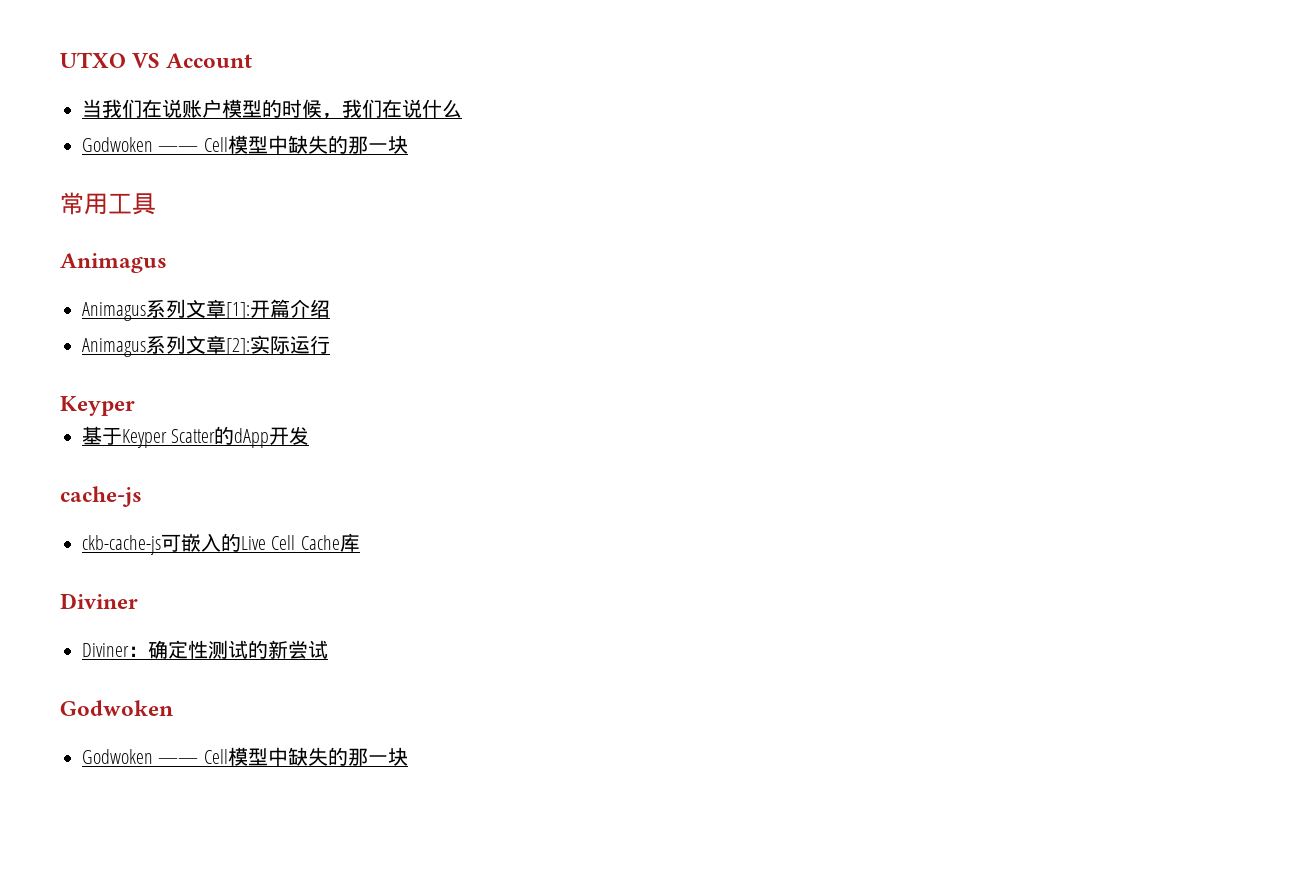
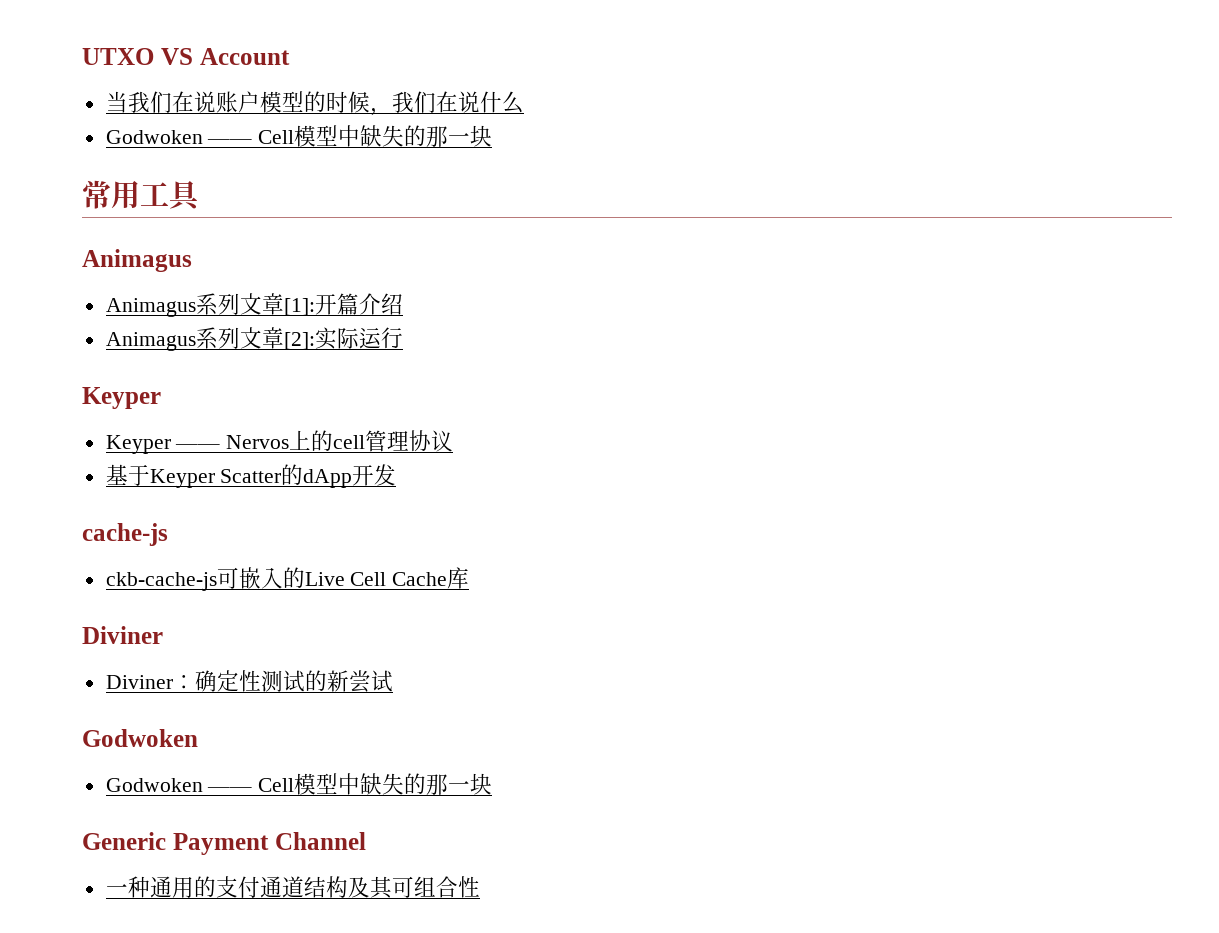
+ Keyper —— Nervos上的cell管理协议
+ Generic Payment Channel
+ 一种通用的支付通道结构及其可组合性

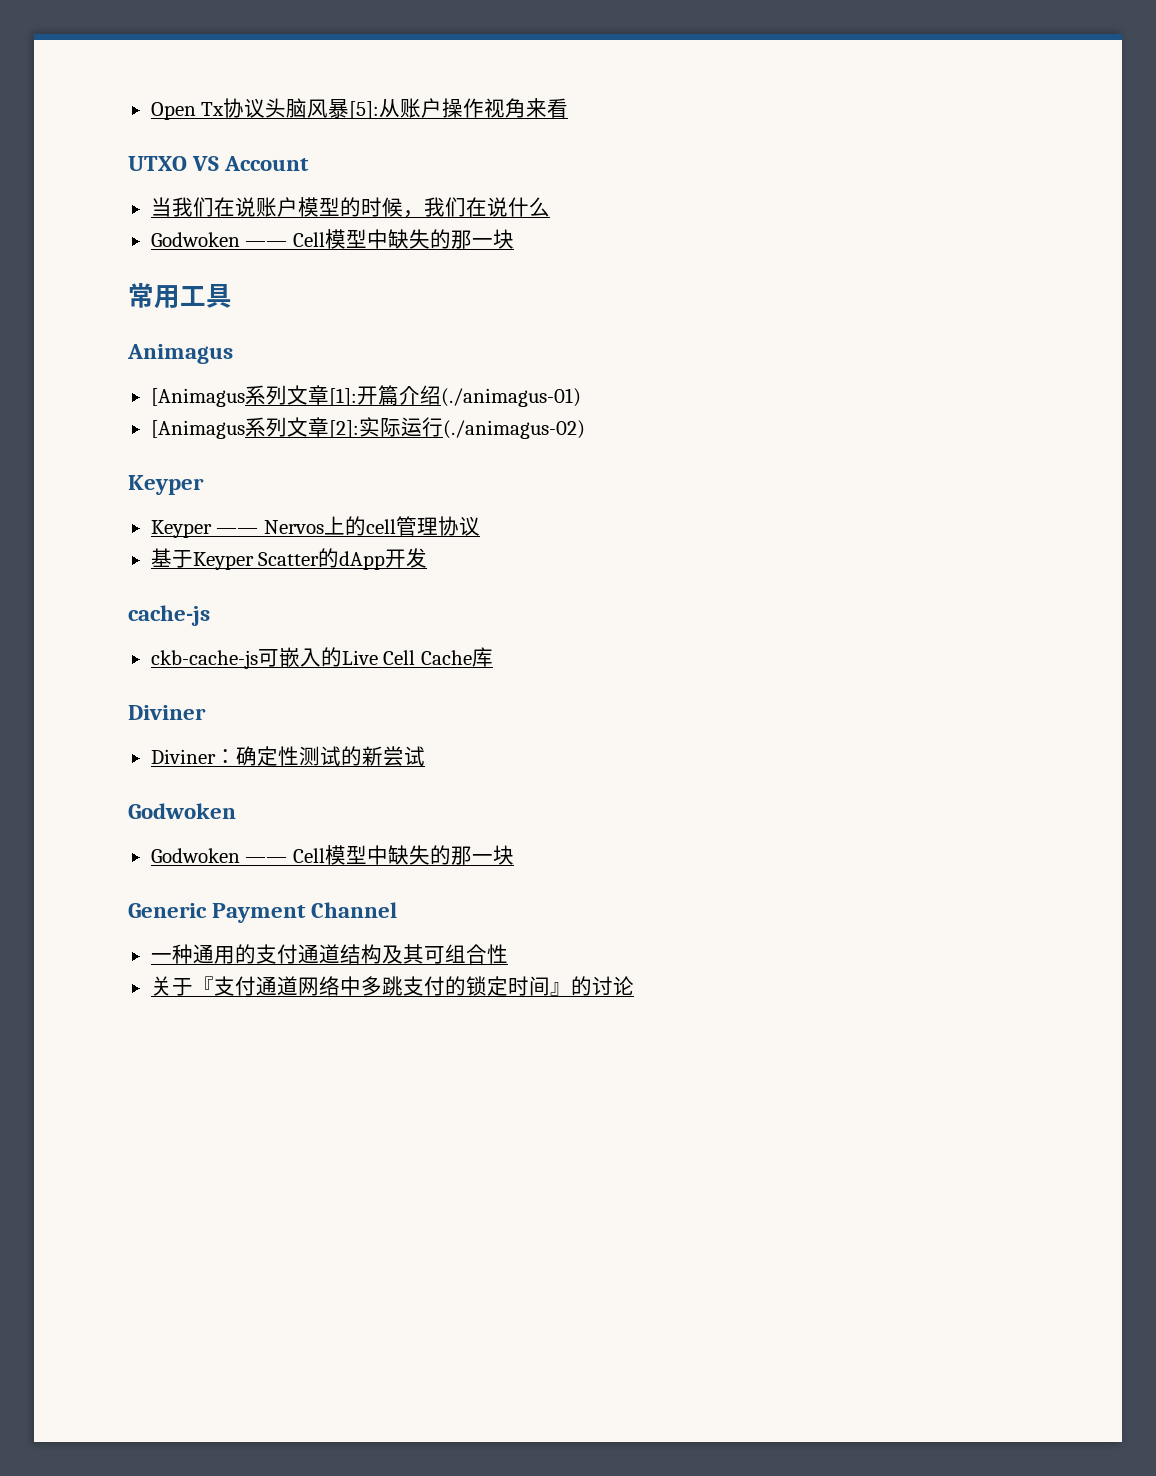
+ Open Tx协议头脑风暴[5]:从账户操作视角来看
- Animagus系列文章[1]:开篇介绍
- Animagus系列文章[2]:实际运行
+ [Animagus系列文章[1]:开篇介绍(./animagus-01)
+ [Animagus系列文章[2]:实际运行(./animagus-02)
+ 关于『支付通道网络中多跳支付的锁定时间』的讨论

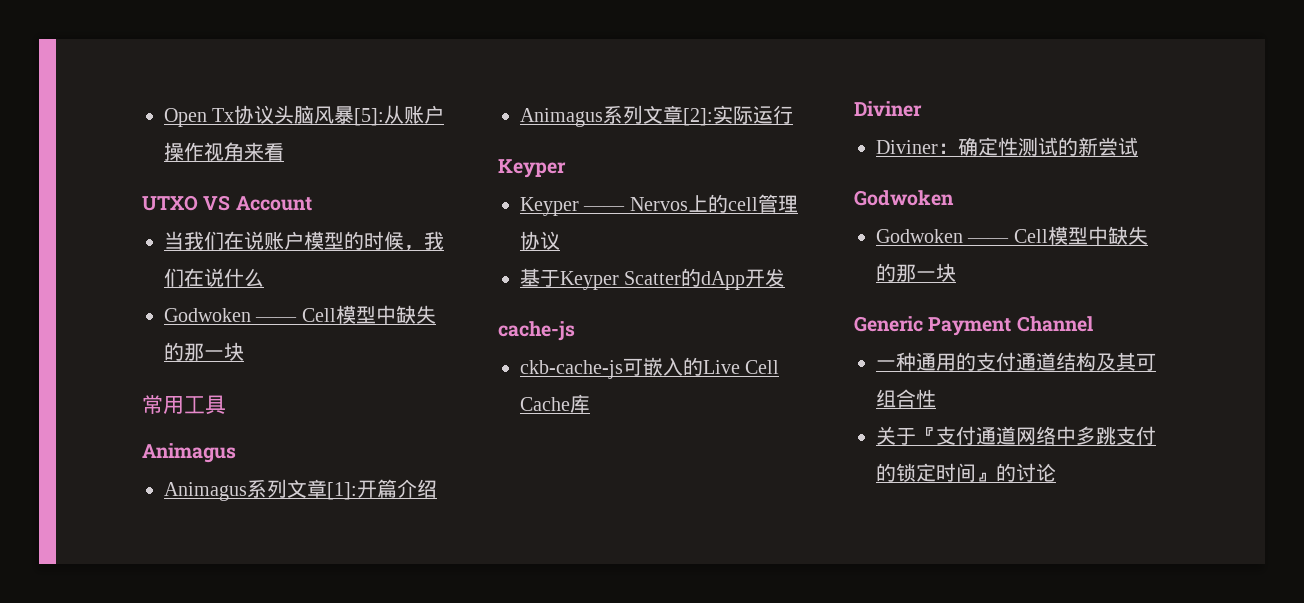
- [Animagus系列文章[1]:开篇介绍(./animagus-01)
- [Animagus系列文章[2]:实际运行(./animagus-02)
+ Animagus系列文章[1]:开篇介绍
+ Animagus系列文章[2]:实际运行

